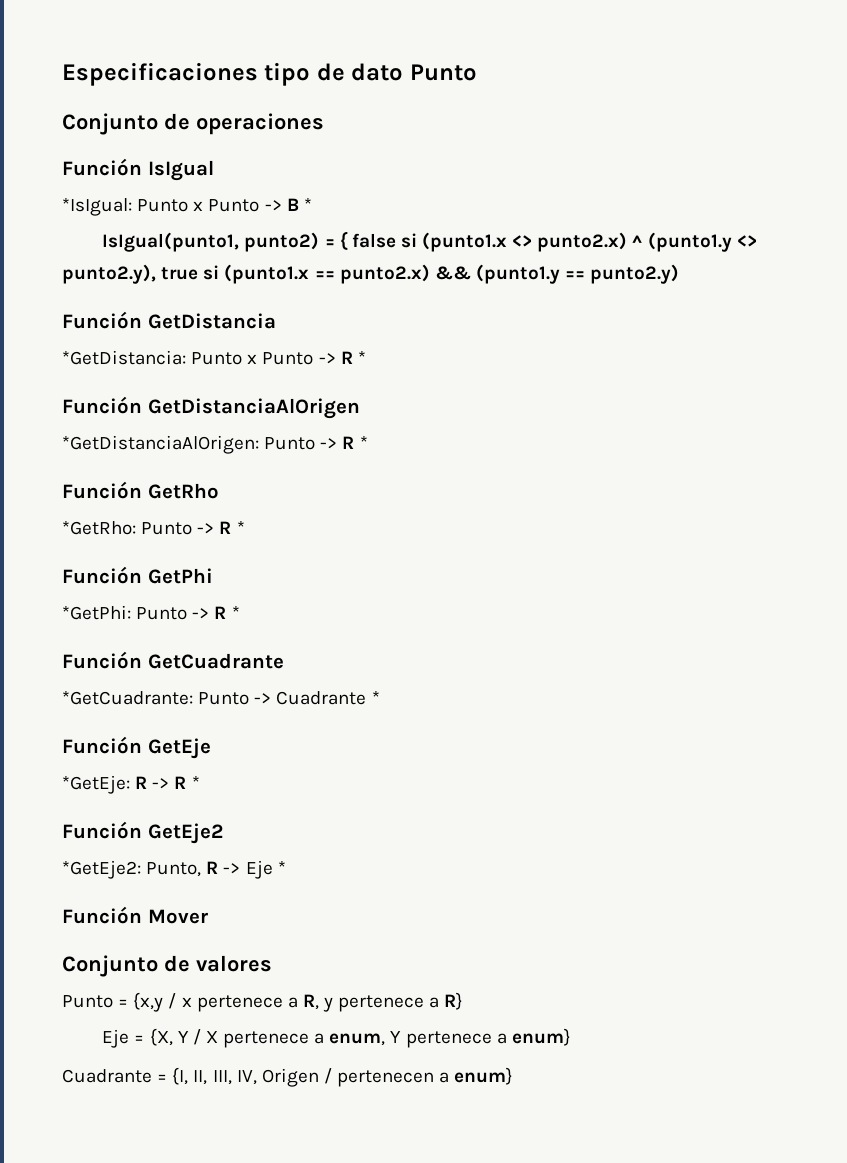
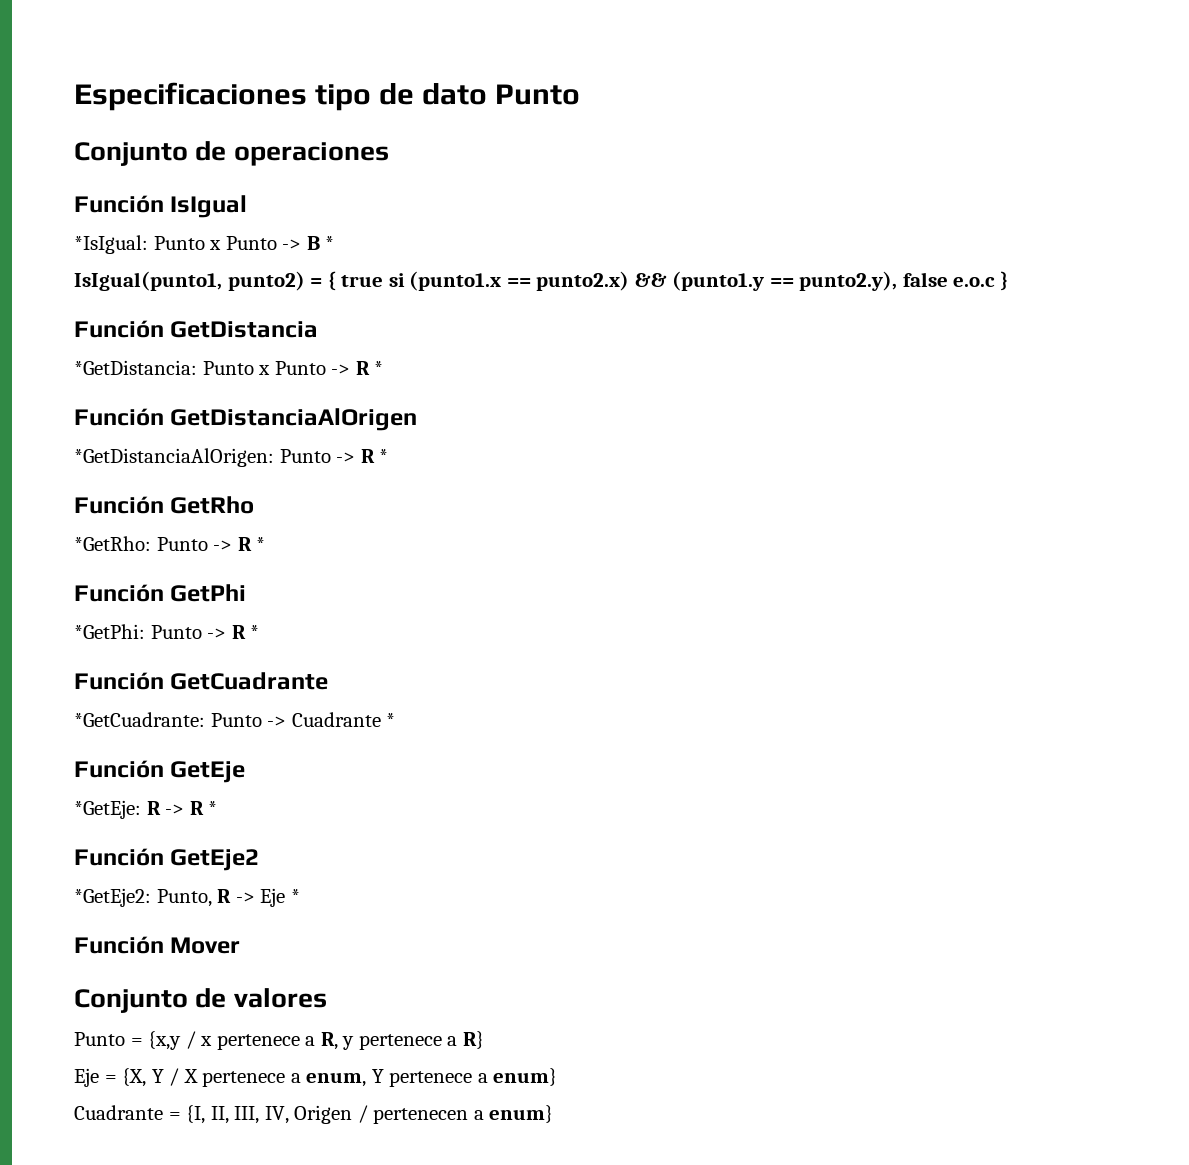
- IsIgual(punto1, punto2) = { false si (punto1.x <> punto2.x) ^ (punto1.y <> punto2.y), true si (punto1.x == punto2.x) && (punto1.y == punto2.y)
+ IsIgual(punto1, punto2) = { true si (punto1.x == punto2.x) && (punto1.y == punto2.y), false e.o.c }

